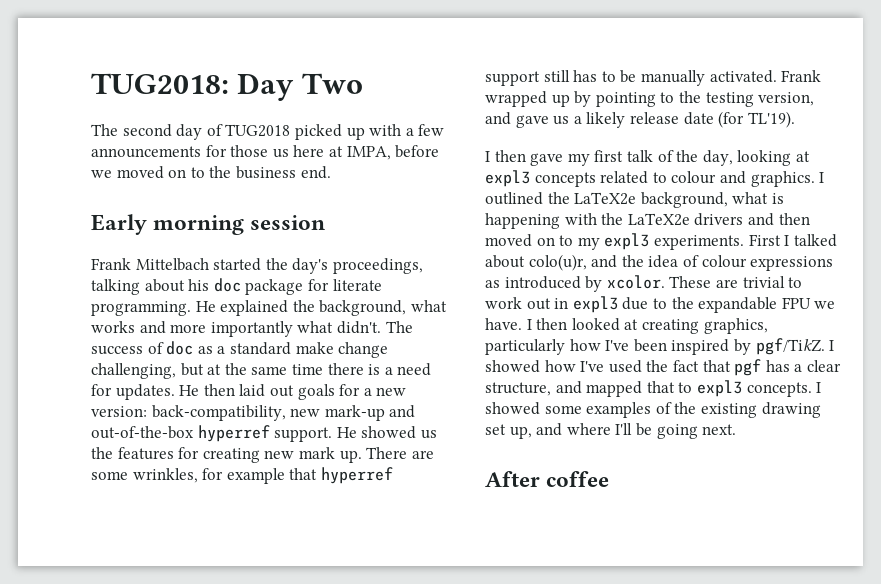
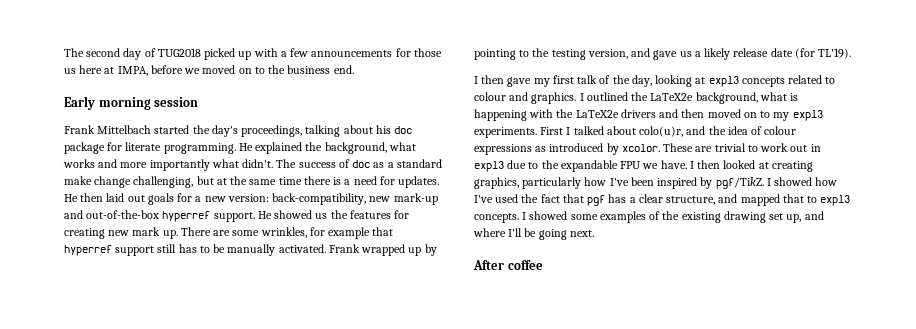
- TUG2018: Day Two

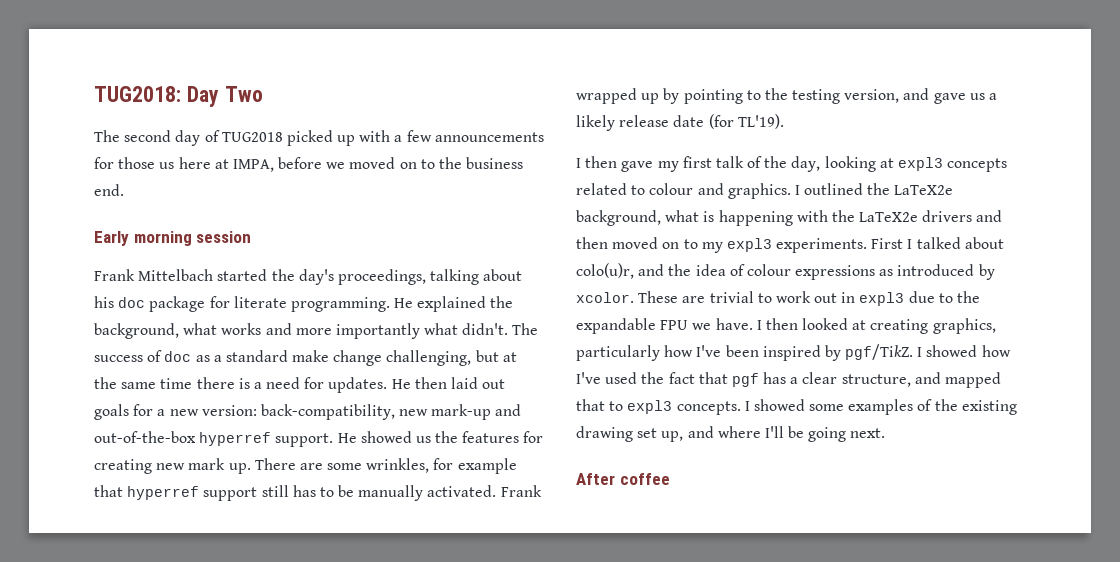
+ TUG2018: Day Two

